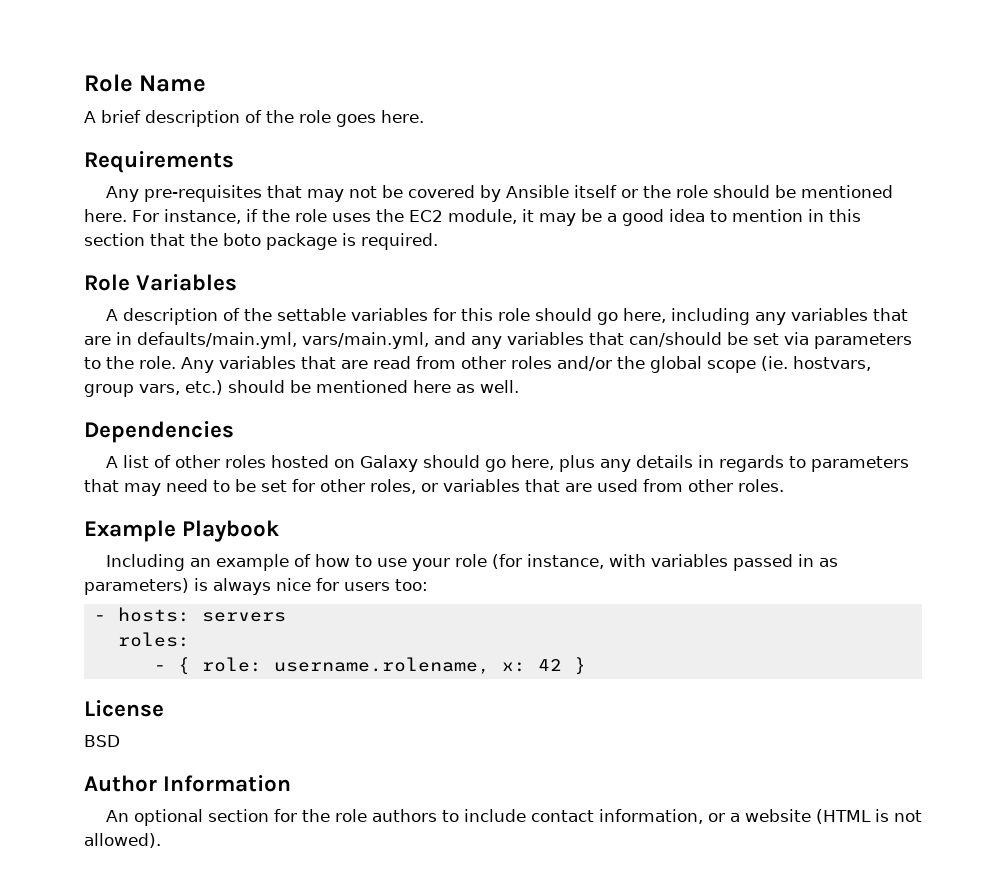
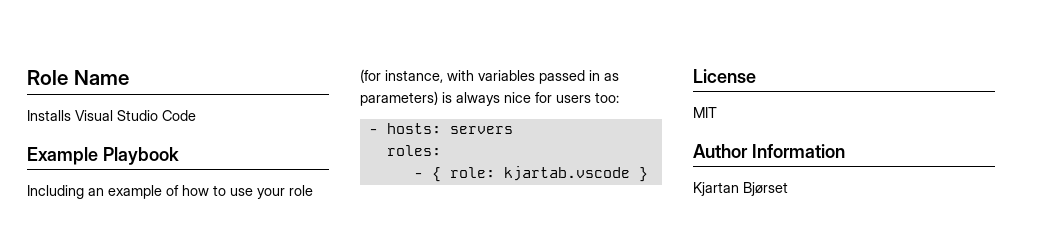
- A brief description of the role goes here.
- Requirements
- Any pre-requisites that may not be covered by Ansible itself or the role should be mentioned here. For instance, if the role uses the EC2 module, it may be a good idea to mention in this section that the boto package is required.
- Role Variables
- A description of the settable variables for this role should go here, including any variables that are in defaults/main.yml, vars/main.yml, and any variables that can/should be set via parameters to the role. Any variables that are read from other roles and/or the global scope (ie. hostvars, group vars, etc.) should be mentioned here as well.
- Dependencies
- A list of other roles hosted on Galaxy should go here, plus any details in regards to parameters that may need to be set for other roles, or variables that are used from other roles.
+ Installs Visual Studio Code
- - { role: username.rolename, x: 42 }
+ - { role: kjartab.vscode }
- BSD
+ MIT
- An optional section for the role authors to include contact information, or a website (HTML is not allowed).
+ Kjartan Bjørset

